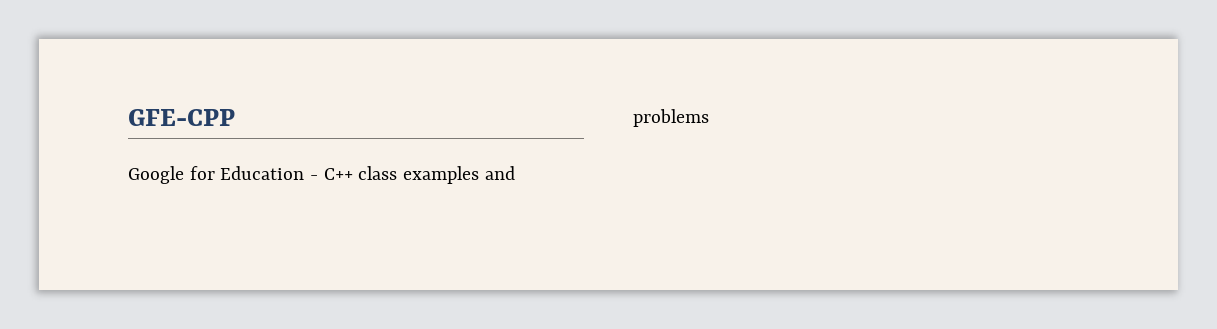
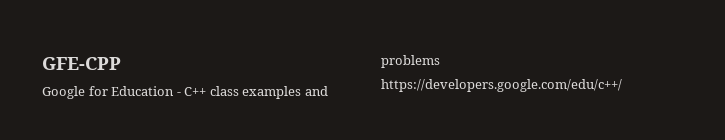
+ https://developers.google.com/edu/c++/

